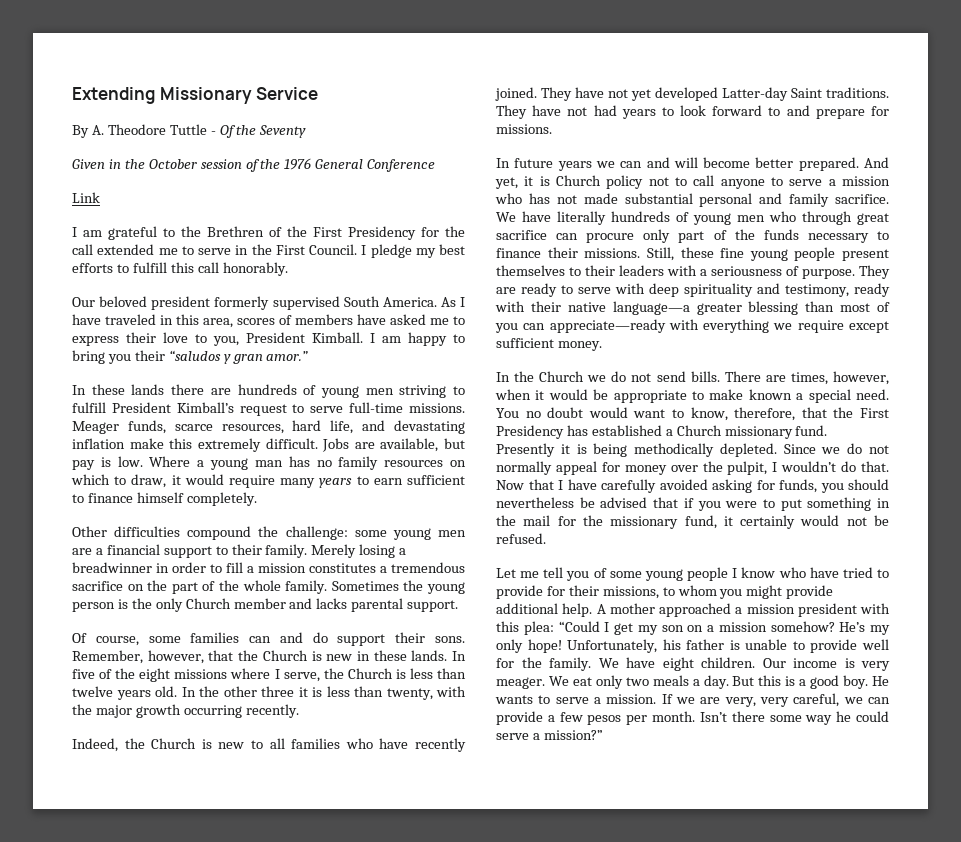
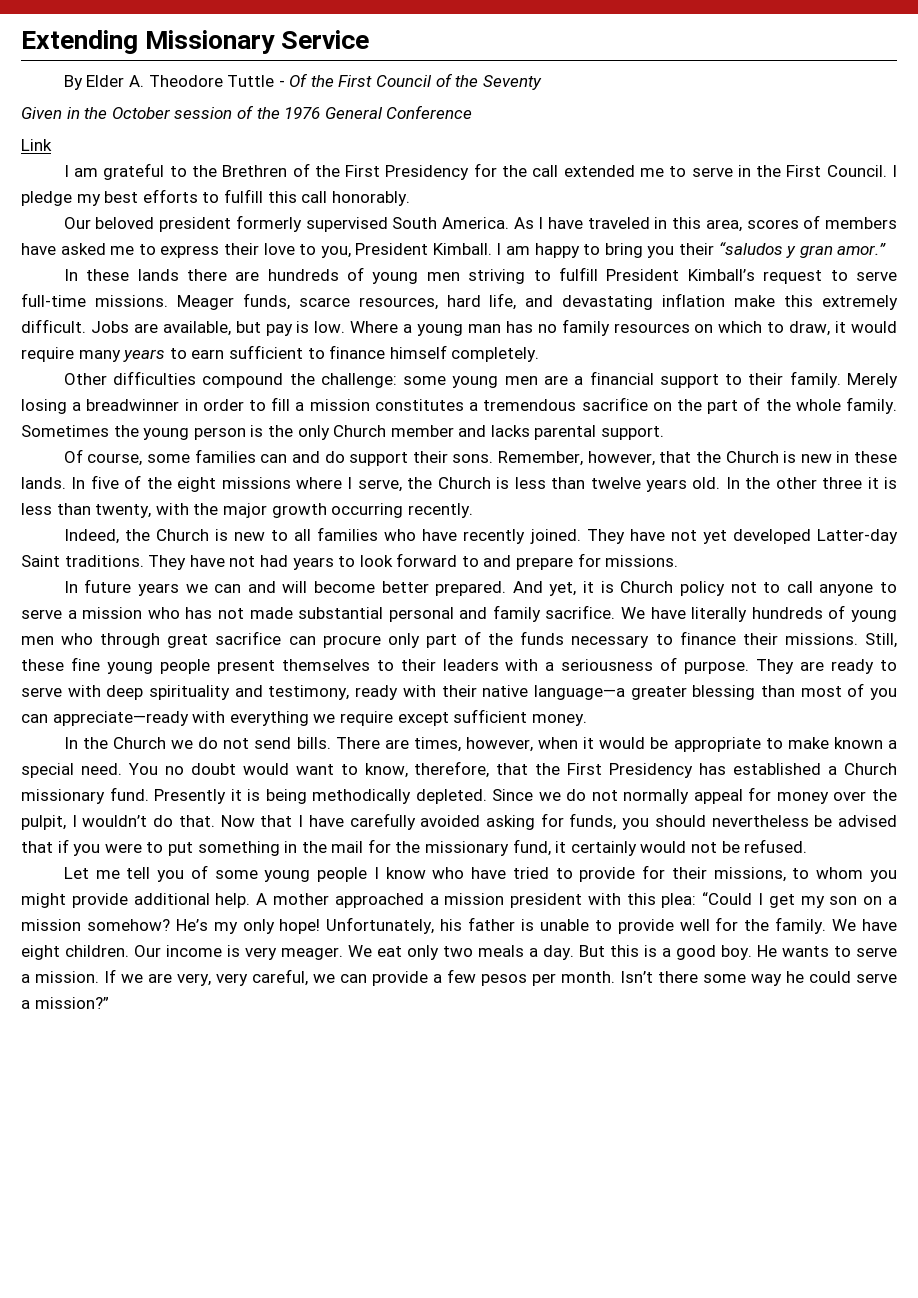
- By A. Theodore Tuttle - Of the Seventy
+ By Elder A. Theodore Tuttle - Of the First Council of the Seventy

